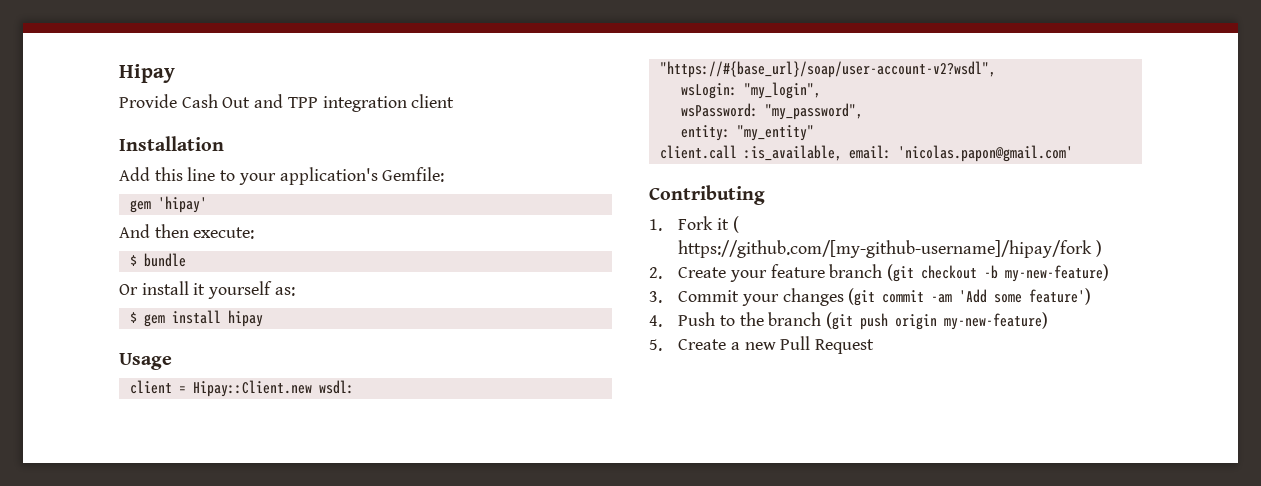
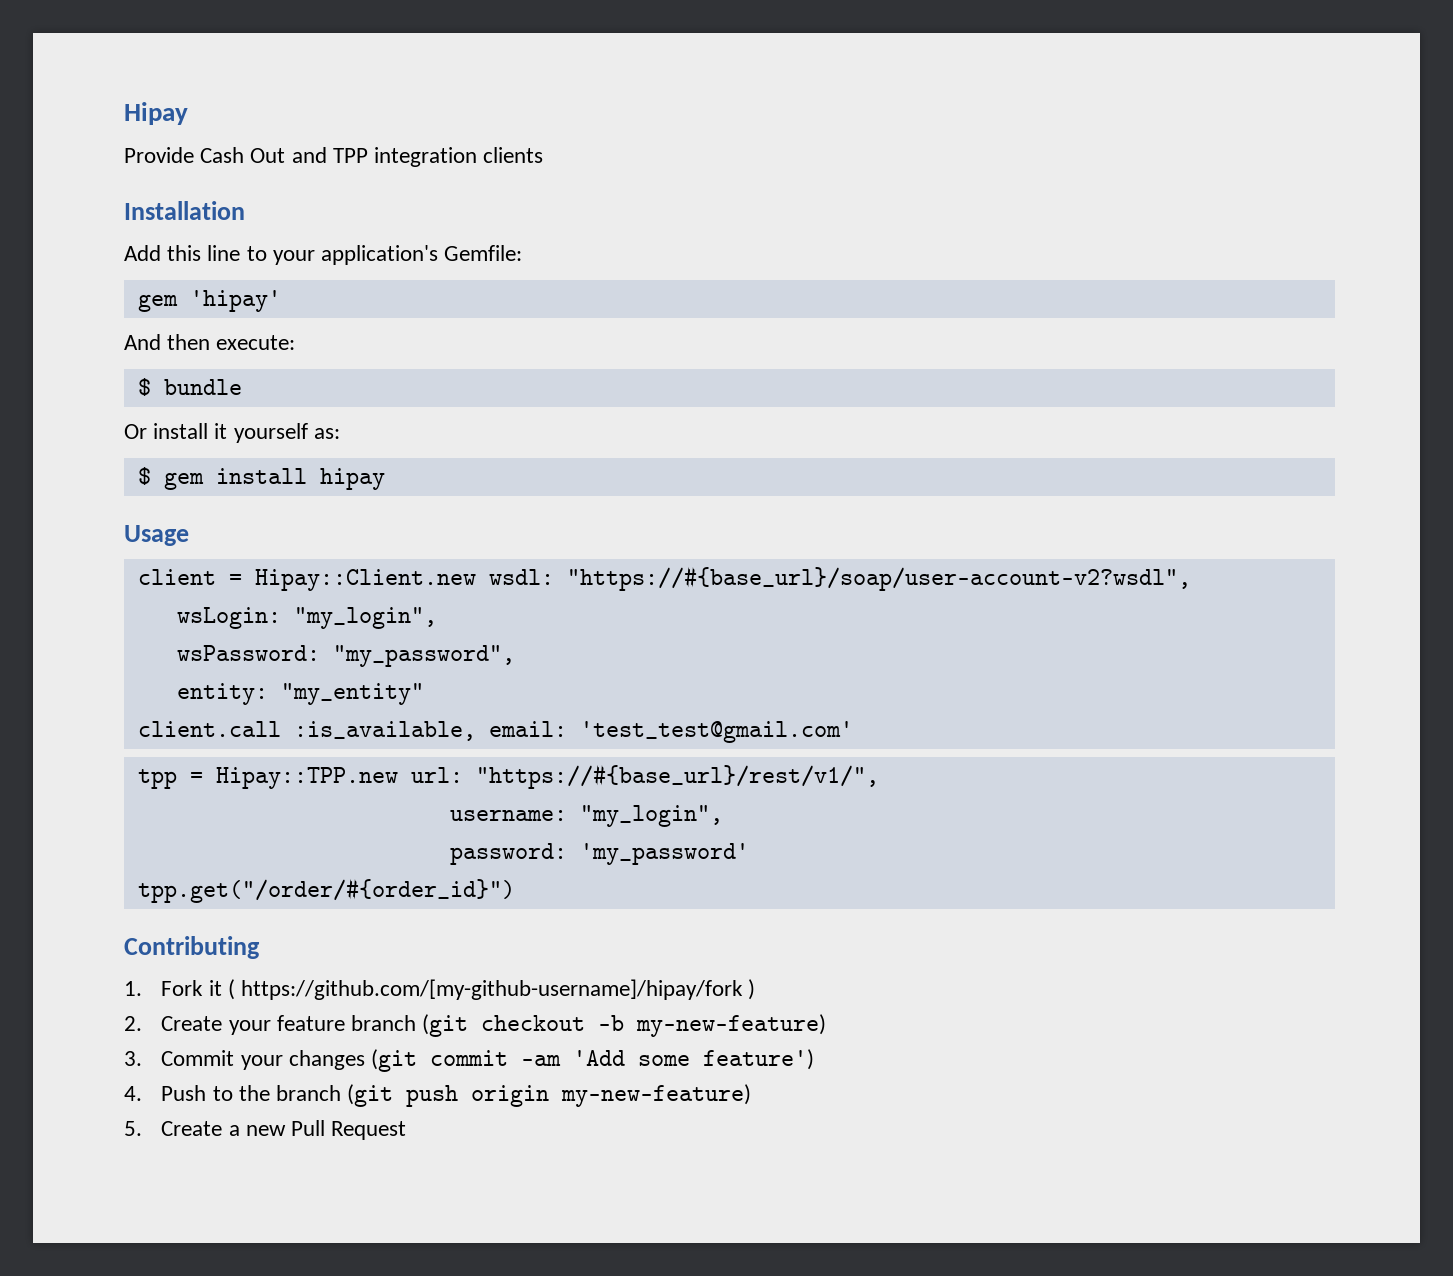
- Provide Cash Out and TPP integration client
+ Provide Cash Out and TPP integration clients
- client.call :is_available, email: 'nicolas.papon@gmail.com'
+ client.call :is_available, email: 'test_test@gmail.com'
+ tpp = Hipay::TPP.new url: "https://#{base_url}/rest/v1/",
+ username: "my_login",
+ password: 'my_password'
+ tpp.get("/order/#{order_id}")

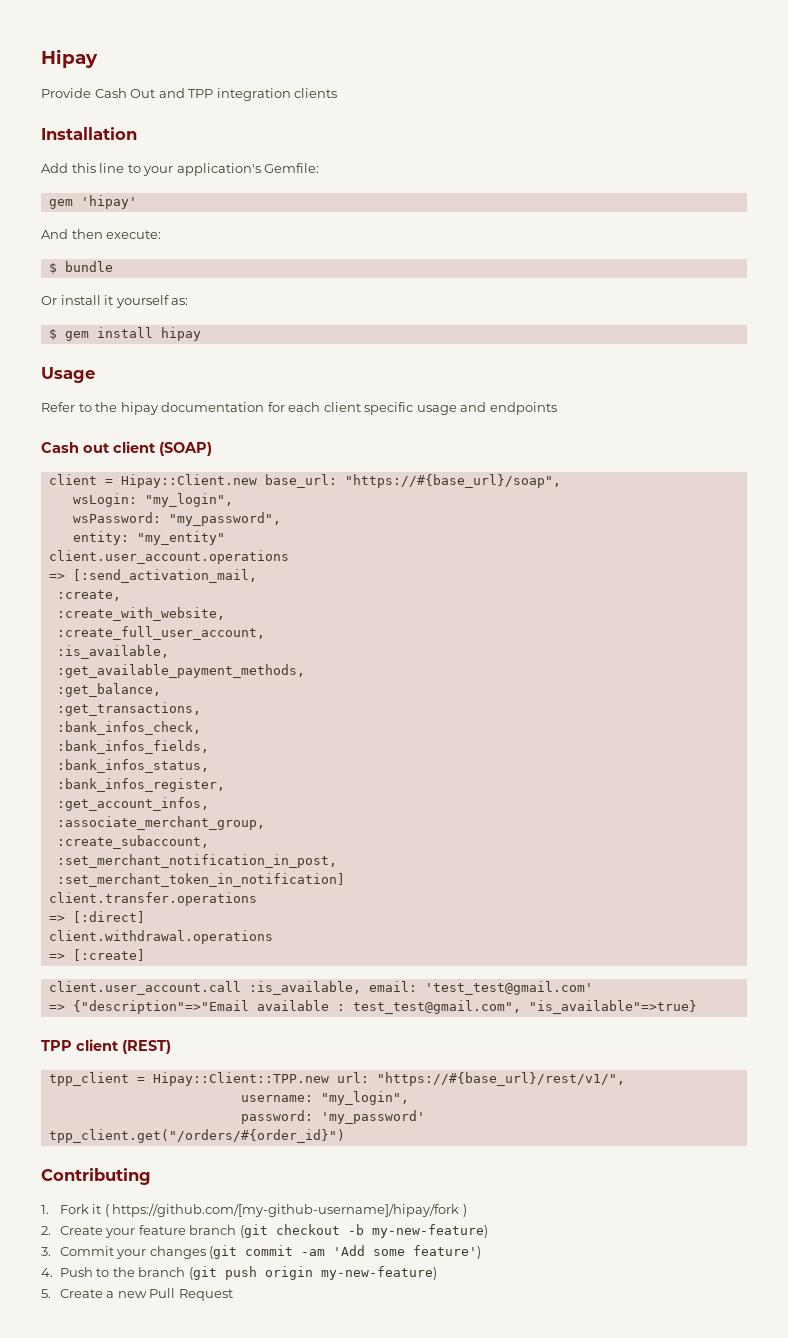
+ Refer to the hipay documentation for each client specific usage and endpoints
+ Cash out client (SOAP)
- client = Hipay::Client.new wsdl: "https://#{base_url}/soap/user-account-v2?wsdl",
+ client = Hipay::Client.new base_url: "https://#{base_url}/soap",
- client.call :is_available, email: 'test_test@gmail.com'
- tpp = Hipay::TPP.new url: "https://#{base_url}/rest/v1/",
+ client.user_account.operations
+ => [:send_activation_mail,
+ :create,
+ :create_with_website,
+ :create_full_user_account,
+ :is_available,
+ :get_available_payment_methods,
+ :get_balance,
+ :get_transactions,
+ :bank_infos_check,
+ :bank_infos_fields,
+ :bank_infos_status,
+ :bank_infos_register,
+ :get_account_infos,
+ :associate_merchant_group,
+ :create_subaccount,
+ :set_merchant_notification_in_post,
+ :set_merchant_token_in_notification]
+ client.transfer.operations
+ => [:direct]
+ client.withdrawal.operations
+ => [:create]
+ client.user_account.call :is_available, email: 'test_test@gmail.com'
+ => {"description"=>"Email available : test_test@gmail.com", "is_available"=>true}
+ TPP client (REST)
+ tpp_client = Hipay::Client::TPP.new url: "https://#{base_url}/rest/v1/",
- tpp.get("/order/#{order_id}")
+ tpp_client.get("/orders/#{order_id}")

